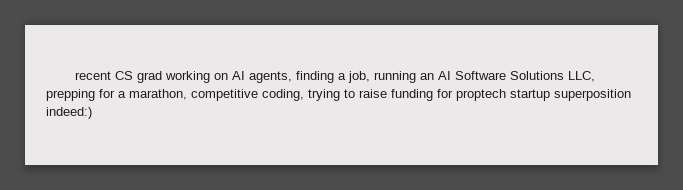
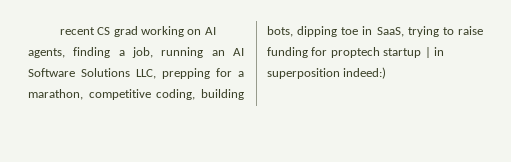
- recent CS grad working on AI agents, finding a job, running an AI Software Solutions LLC, prepping for a marathon, competitive coding, trying to raise funding for proptech startup superposition indeed:)
+ recent CS grad working on AI agents, finding a job, running an AI Software Solutions LLC, prepping for a marathon, competitive coding, building bots, dipping toe in SaaS, trying to raise funding for proptech startup | in superposition indeed:)

